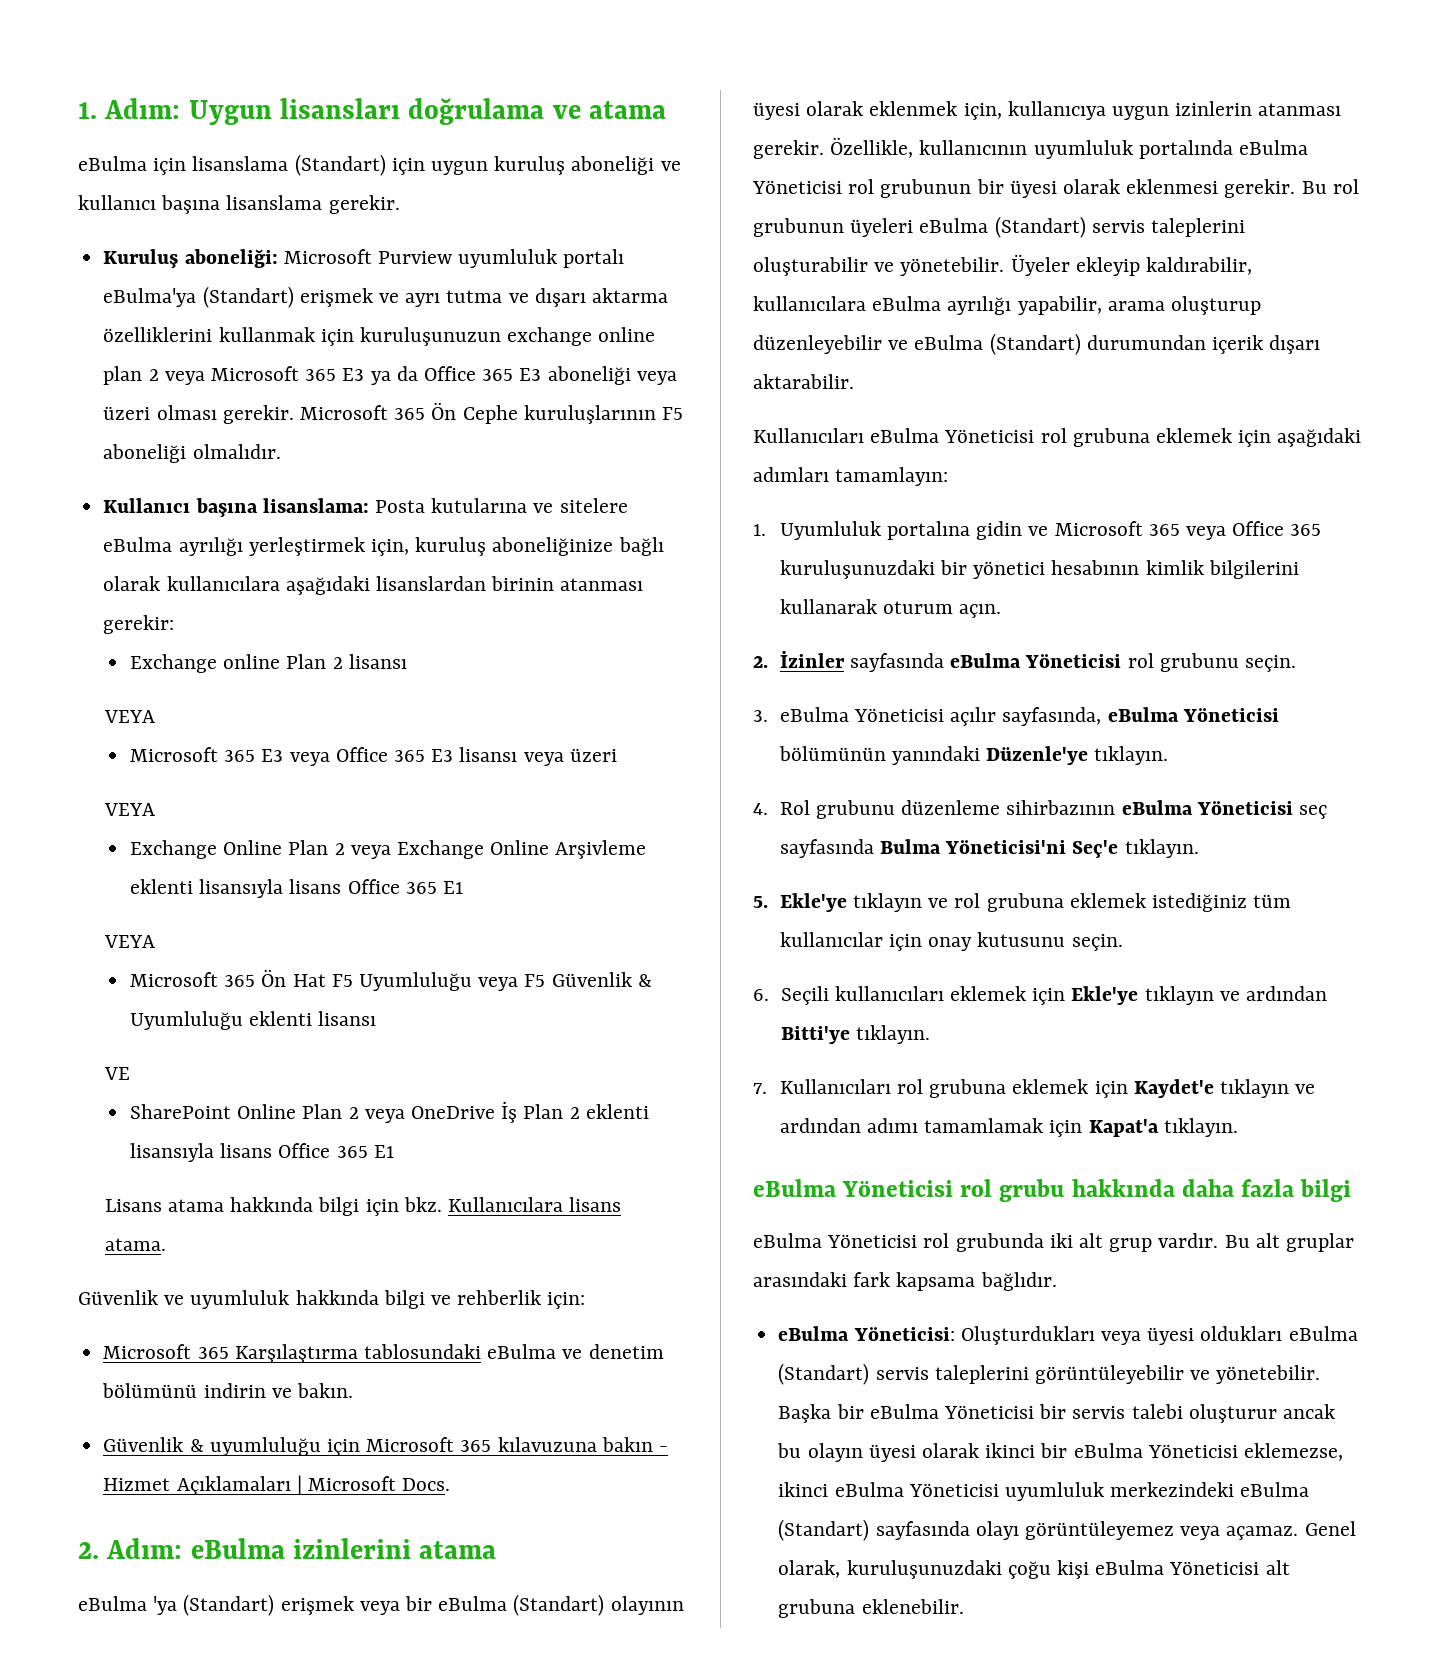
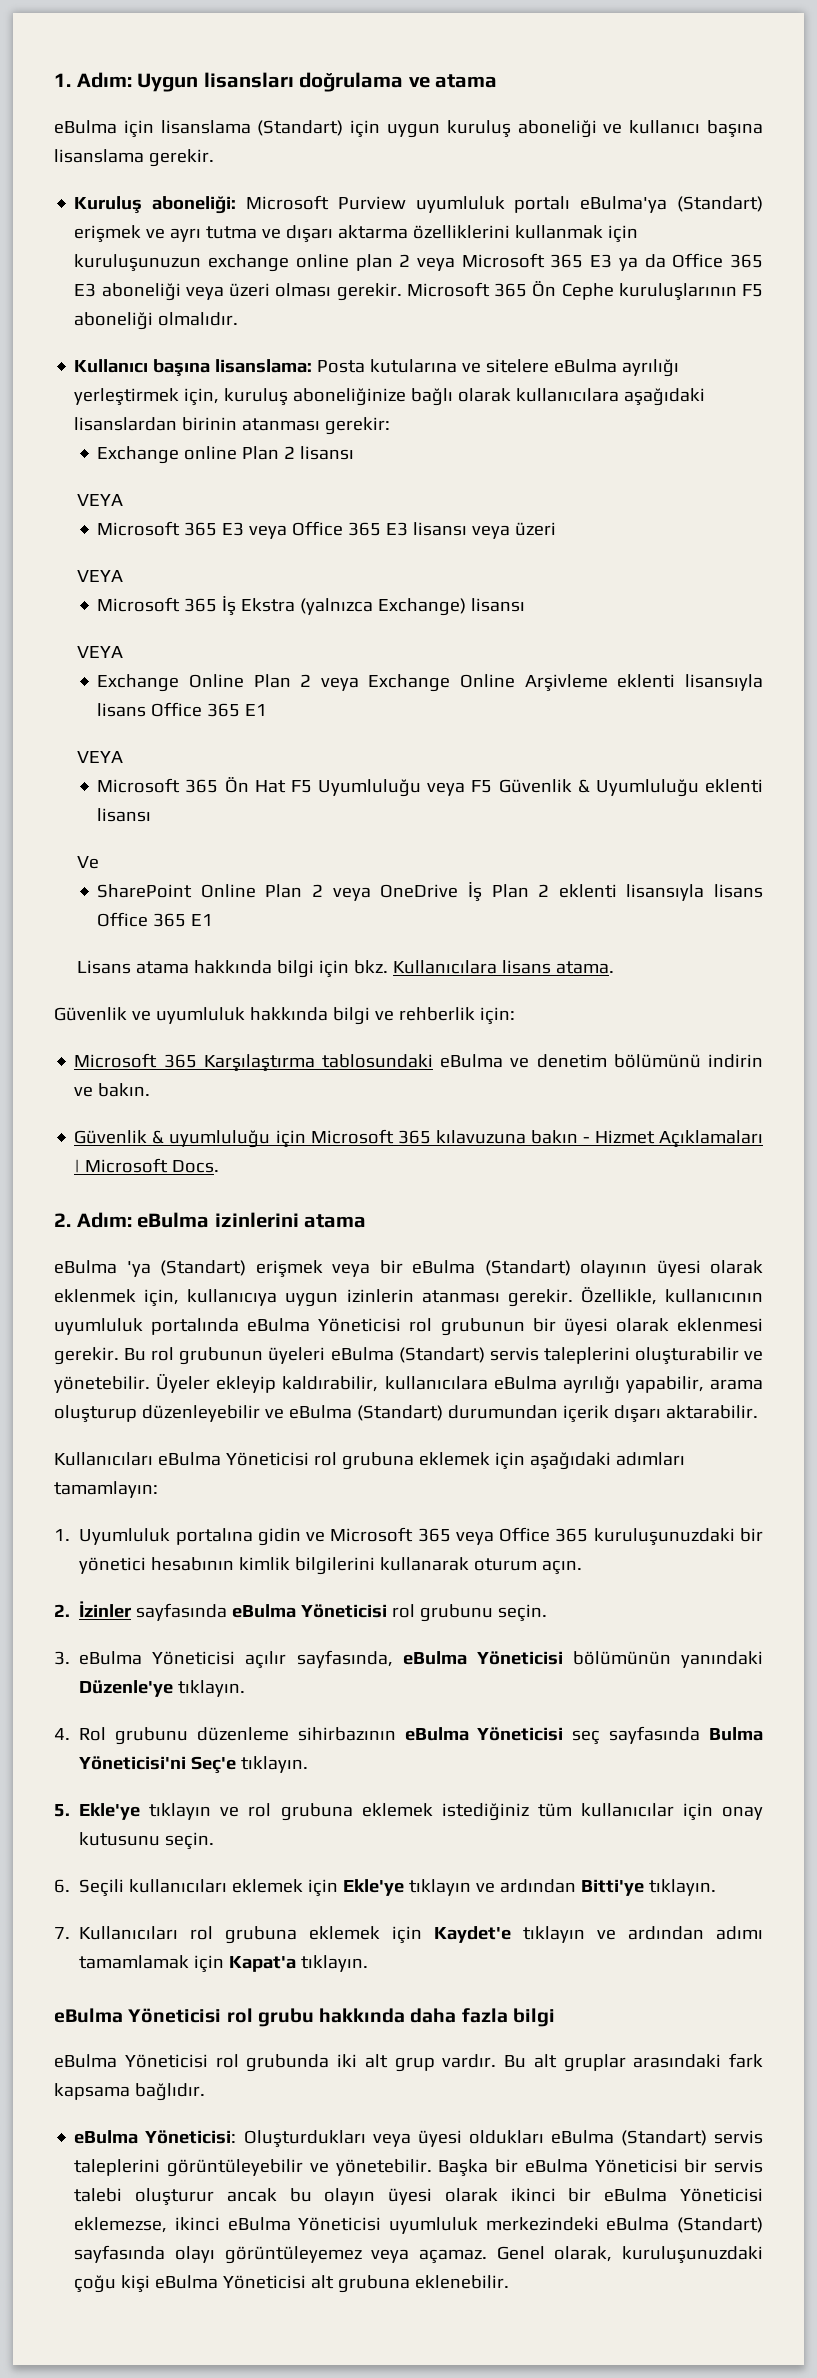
+ Microsoft 365 İş Ekstra (yalnızca Exchange) lisansı
+ VEYA
- VE
+ Ve

